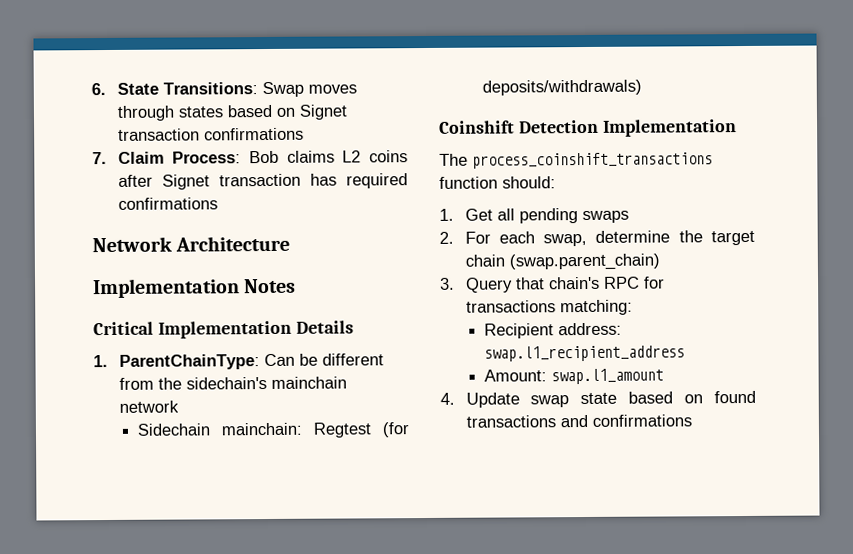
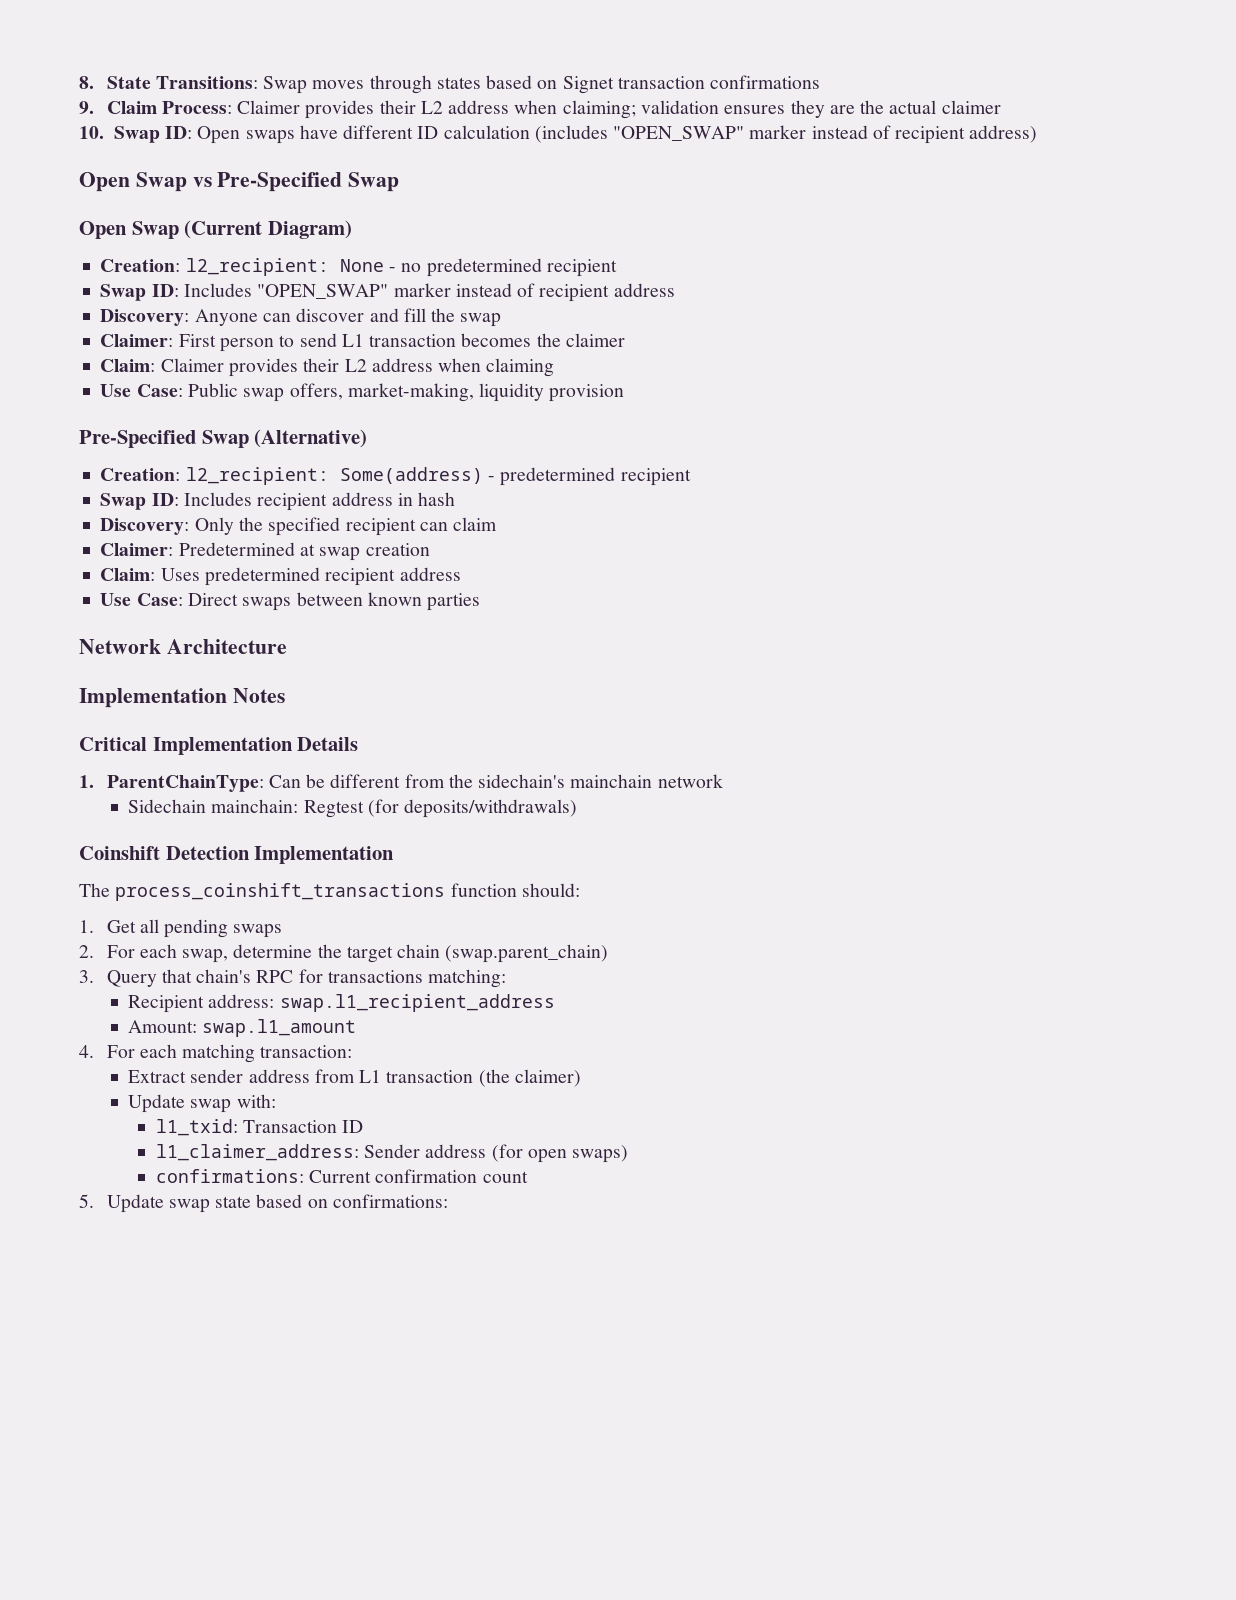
- 6. State Transitions: Swap moves through states based on Signet transaction confirmations
+ 8. State Transitions: Swap moves through states based on Signet transaction confirmations
- 7. Claim Process: Bob claims L2 coins after Signet transaction has required confirmations
+ 9. Claim Process: Claimer provides their L2 address when claiming; validation ensures they are the actual claimer
+ 10. Swap ID: Open swaps have different ID calculation (includes "OPEN_SWAP" marker instead of recipient address)
+ Open Swap vs Pre-Specified Swap
+ Open Swap (Current Diagram)
+ Creation: l2_recipient: None - no predetermined recipient
+ Swap ID: Includes "OPEN_SWAP" marker instead of recipient address
+ Discovery: Anyone can discover and fill the swap
+ Claimer: First person to send L1 transaction becomes the claimer
+ Claim: Claimer provides their L2 address when claiming
+ Use Case: Public swap offers, market-making, liquidity provision
+ Pre-Specified Swap (Alternative)
+ Creation: l2_recipient: Some(address) - predetermined recipient
+ Swap ID: Includes recipient address in hash
+ Discovery: Only the specified recipient can claim
+ Claimer: Predetermined at swap creation
+ Claim: Uses predetermined recipient address
+ Use Case: Direct swaps between known parties
- 4. Update swap state based on found transactions and confirmations
+ 4. For each matching transaction:
+ Extract sender address from L1 transaction (the claimer)
+ Update swap with:
+ l1_txid: Transaction ID
+ l1_claimer_address: Sender address (for open swaps)
+ confirmations: Current confirmation count
+ 5. Update swap state based on confirmations:

